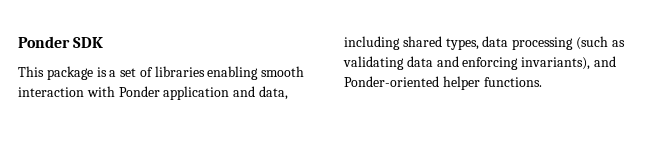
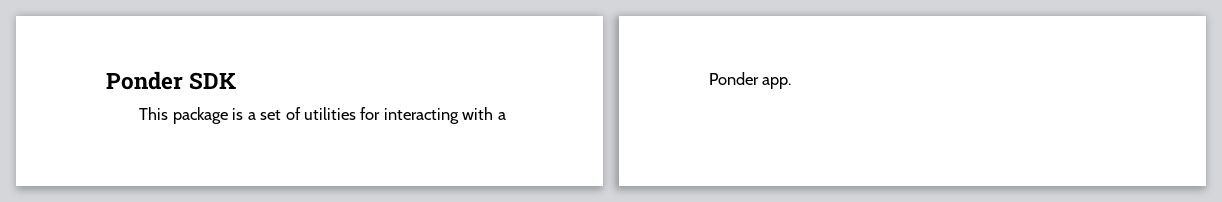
- This package is a set of libraries enabling smooth interaction with Ponder application and data, including shared types, data processing (such as validating data and enforcing invariants), and Ponder-oriented helper functions.
+ This package is a set of utilities for interacting with a Ponder app.

